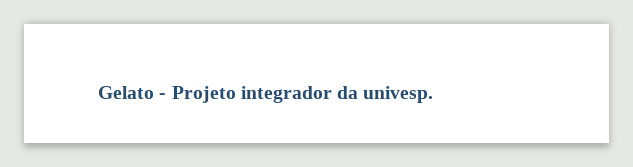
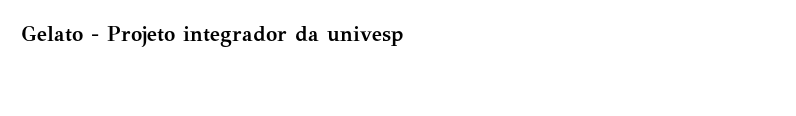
- Gelato - Projeto integrador da univesp.
+ Gelato - Projeto integrador da univesp

